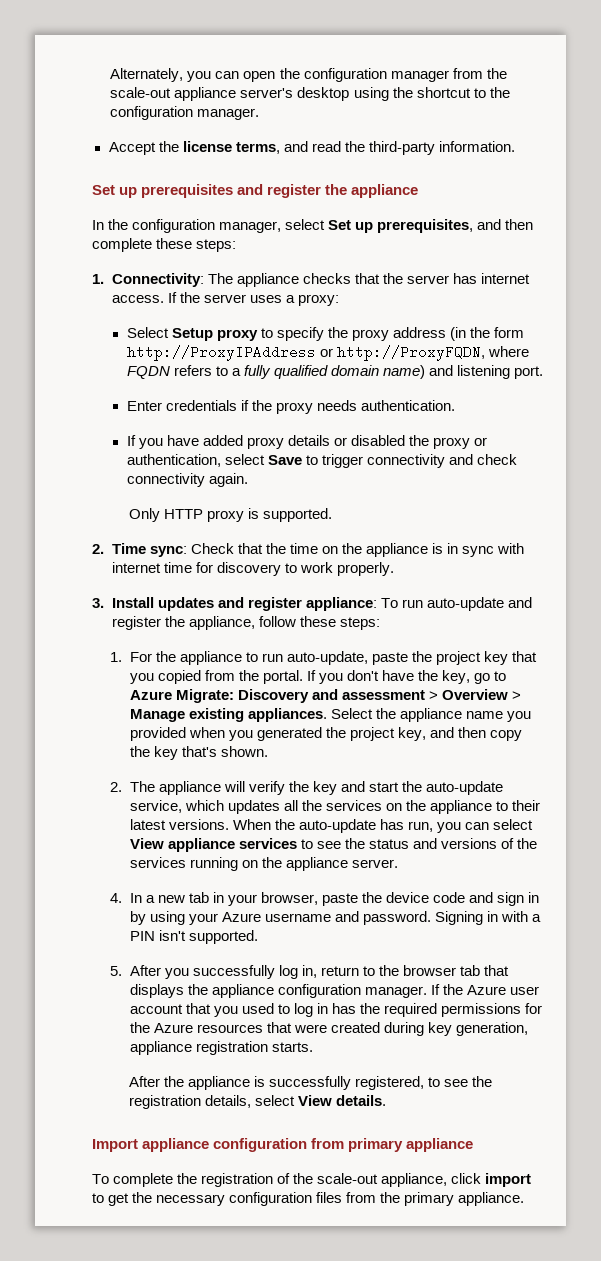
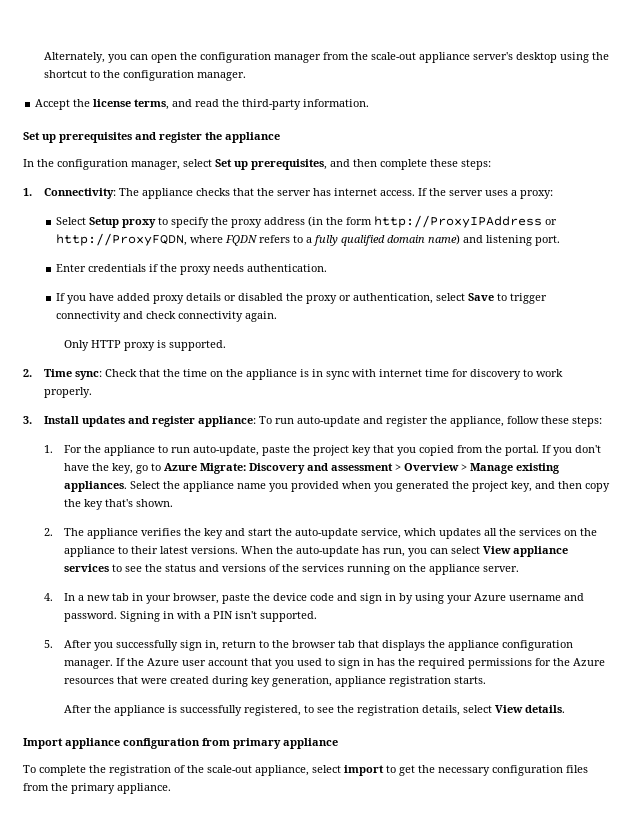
- 2. The appliance will verify the key and start the auto-update service, which updates all the services on the appliance to their latest versions.
+ 2. The appliance verifies the key and start the auto-update service, which updates all the services on the appliance to their latest versions.
- 5. After you successfully log in, return to the browser tab that displays the appliance configuration manager.
+ 5. After you successfully sign in, return to the browser tab that displays the appliance configuration manager.
- If the Azure user account that you used to log in has the required permissions for the Azure resources that were created during key generation, appliance registration starts.
+ If the Azure user account that you used to sign in has the required permissions for the Azure resources that were created during key generation, appliance registration starts.
- To complete the registration of the scale-out appliance, click import to get the necessary configuration files from the primary appliance.
+ To complete the registration of the scale-out appliance, select import to get the necessary configuration files from the primary appliance.

